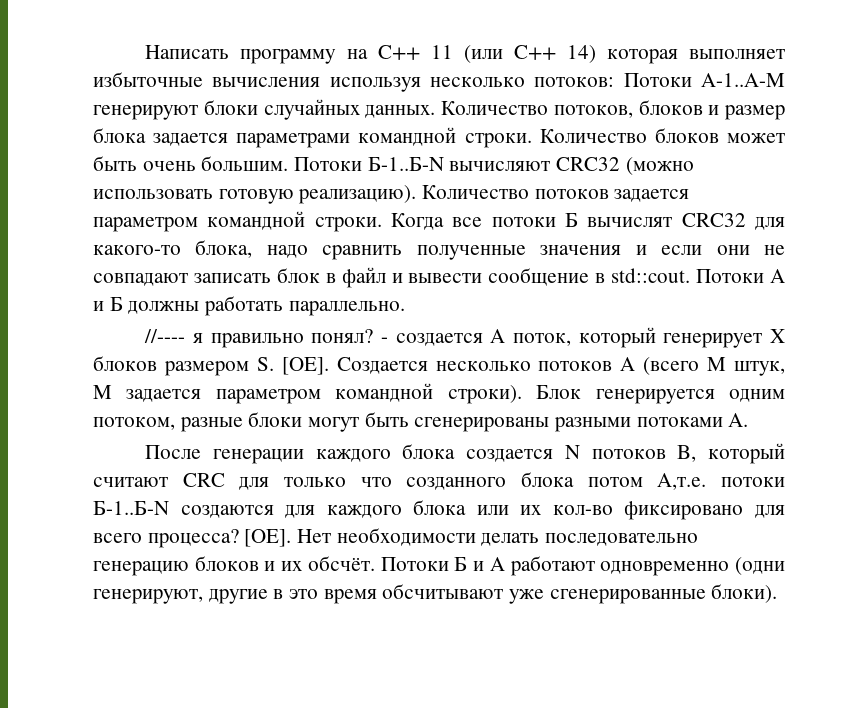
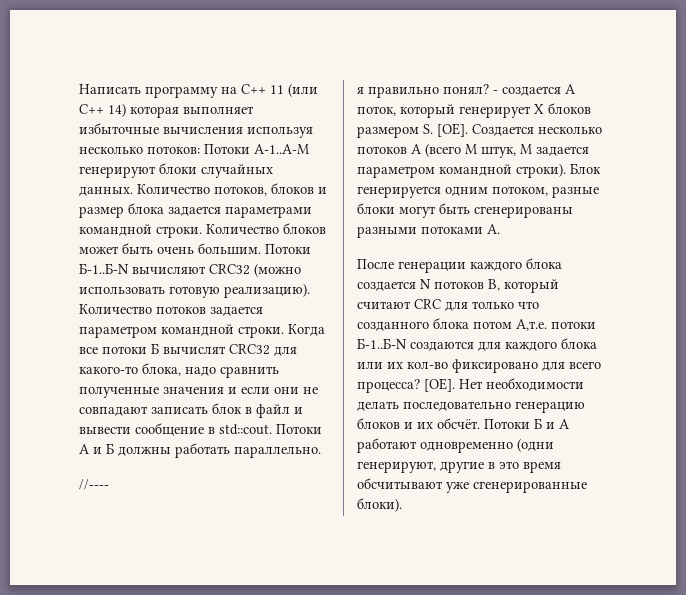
- //---- я правильно понял?
+ //----
+ я правильно понял?

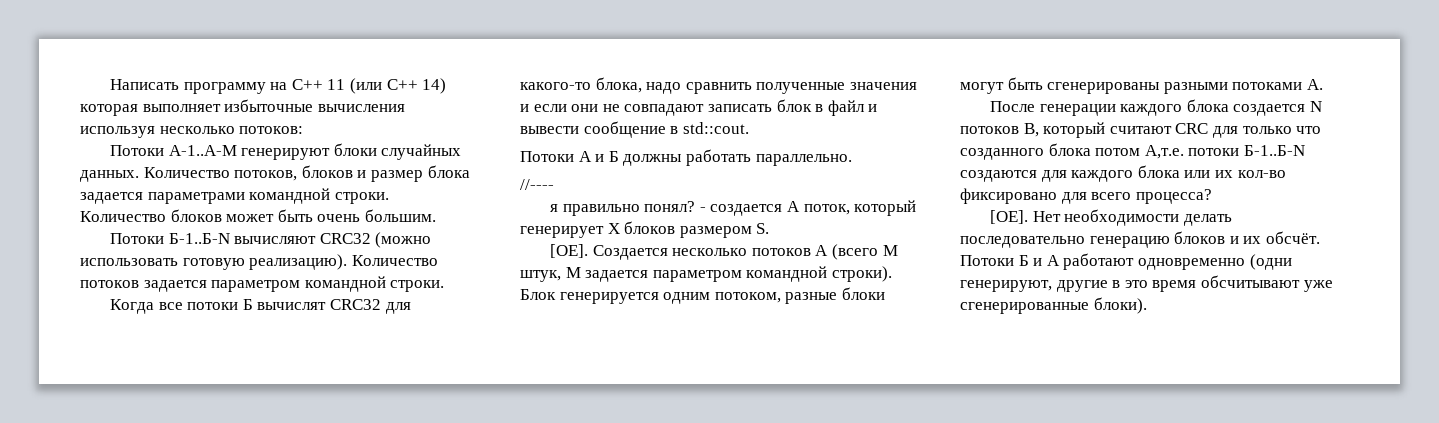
- Написать программу на C++ 11 (или C++ 14) которая выполняет избыточные вычисления используя несколько потоков: Потоки А-1..А-M генерируют блоки случайных данных.
+ Написать программу на C++ 11 (или C++ 14) которая выполняет избыточные вычисления используя несколько потоков:
+ Потоки А-1..А-M генерируют блоки случайных данных.
- Количество блоков может быть очень большим. Потоки Б-1..Б-N вычисляют CRC32 (можно использовать готовую реализацию).
+ Количество блоков может быть очень большим.
+ Потоки Б-1..Б-N вычисляют CRC32 (можно использовать готовую реализацию).
- Количество потоков задается параметром командной строки. Когда все потоки Б вычислят CRC32 для какого-то блока, надо сравнить полученные значения и если они не совпадают записать блок в файл и вывести сообщение в std::cout. Потоки A и Б должны работать параллельно.
+ Количество потоков задается параметром командной строки.
+ Когда все потоки Б вычислят CRC32 для какого-то блока, надо сравнить полученные значения и если они не совпадают записать блок в файл и вывести сообщение в std::cout.
+ Потоки A и Б должны работать параллельно.
- - создается А поток, который генерирует X блоков размером S. [OE]. Создается несколько потоков А (всего M штук, M задается параметром командной строки).
+ - создается А поток, который генерирует X блоков размером S.
+ [OE]. Создается несколько потоков А (всего M штук, M задается параметром командной строки).
- После генерации каждого блока создается N потоков B, который считают CRC для только что созданного блока потом А,т.е. потоки Б-1..Б-N создаются для каждого блока или их кол-во фиксировано для всего процесса? [OE]. Нет необходимости делать последовательно генерацию блоков и их обсчёт.
+ После генерации каждого блока создается N потоков B, который считают CRC для только что созданного блока потом А,т.е. потоки Б-1..Б-N создаются для каждого блока или их кол-во фиксировано для всего процесса?
+ [OE]. Нет необходимости делать последовательно генерацию блоков и их обсчёт.

